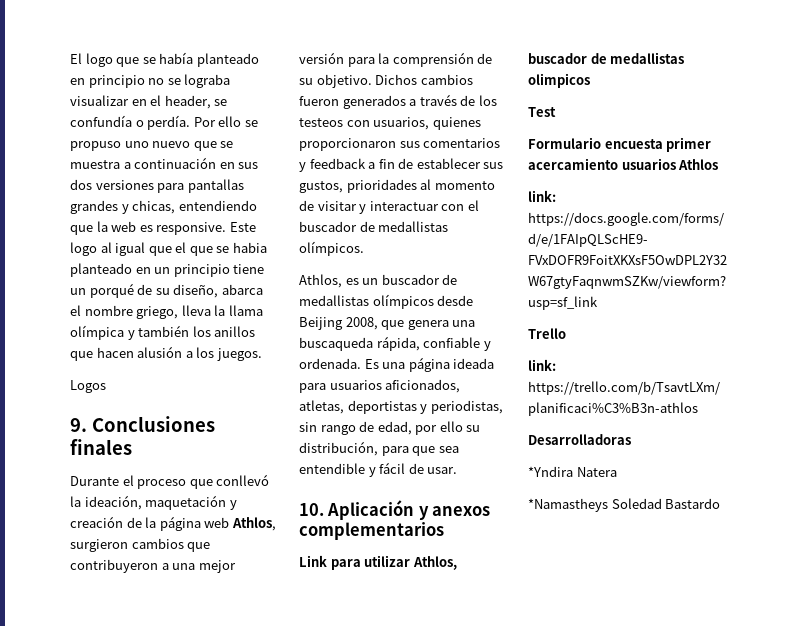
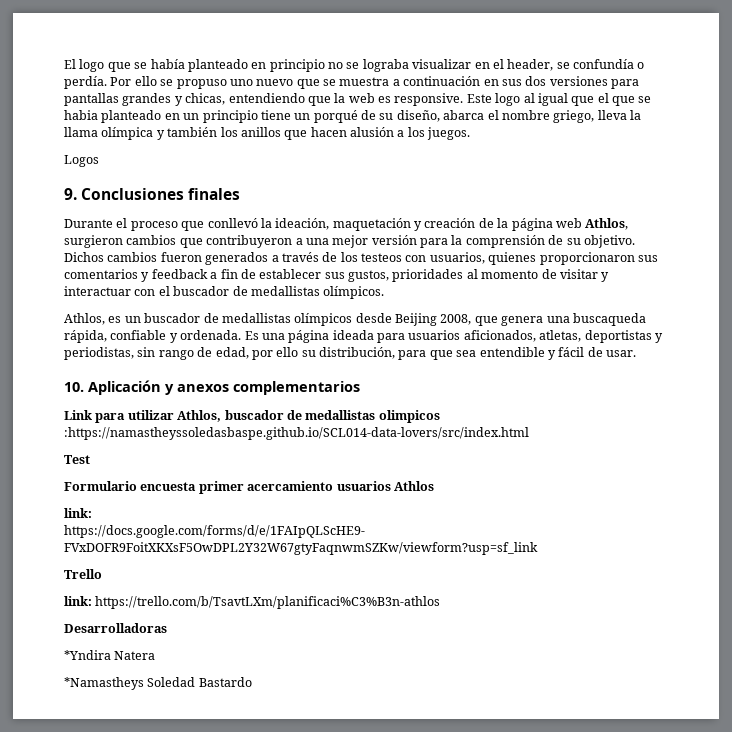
- Link para utilizar Athlos, buscador de medallistas olimpicos
+ Link para utilizar Athlos, buscador de medallistas olimpicos :https://namastheyssoledasbaspe.github.io/SCL014-data-lovers/src/index.html

